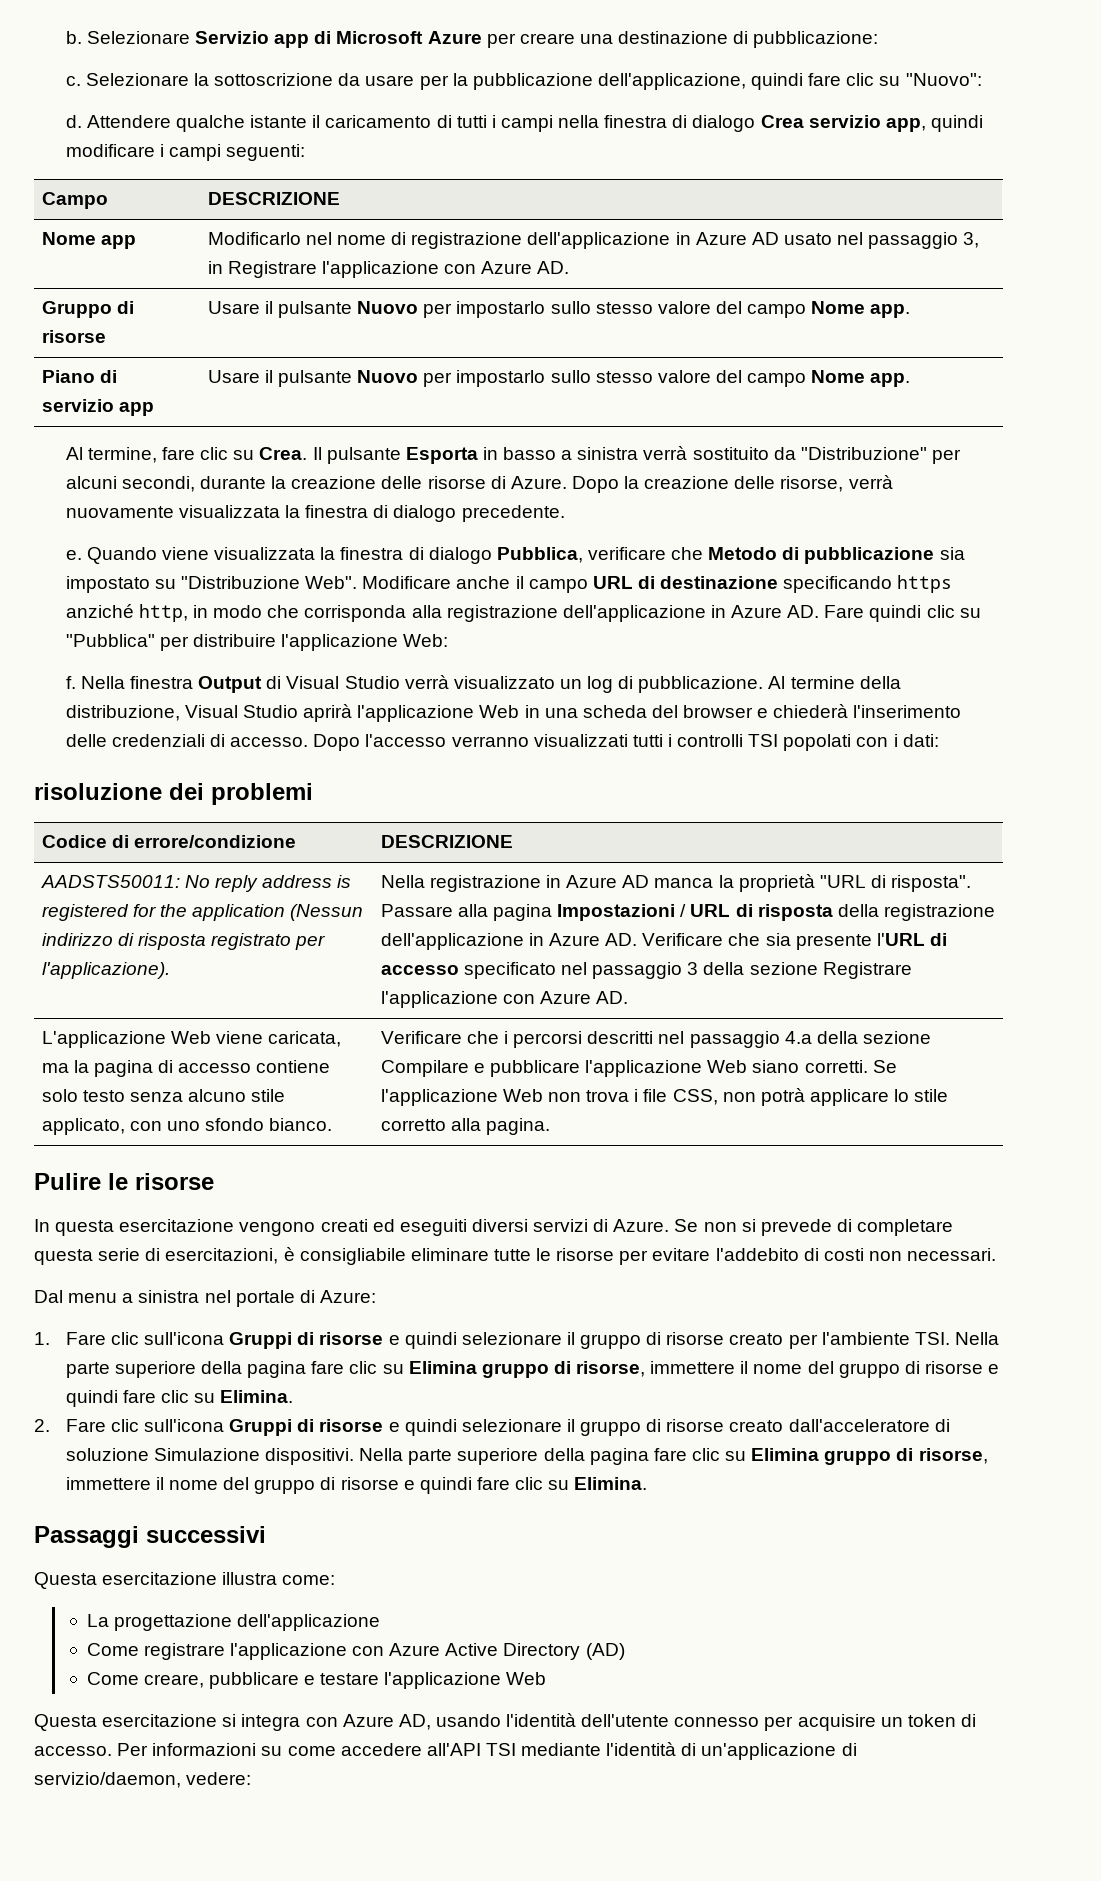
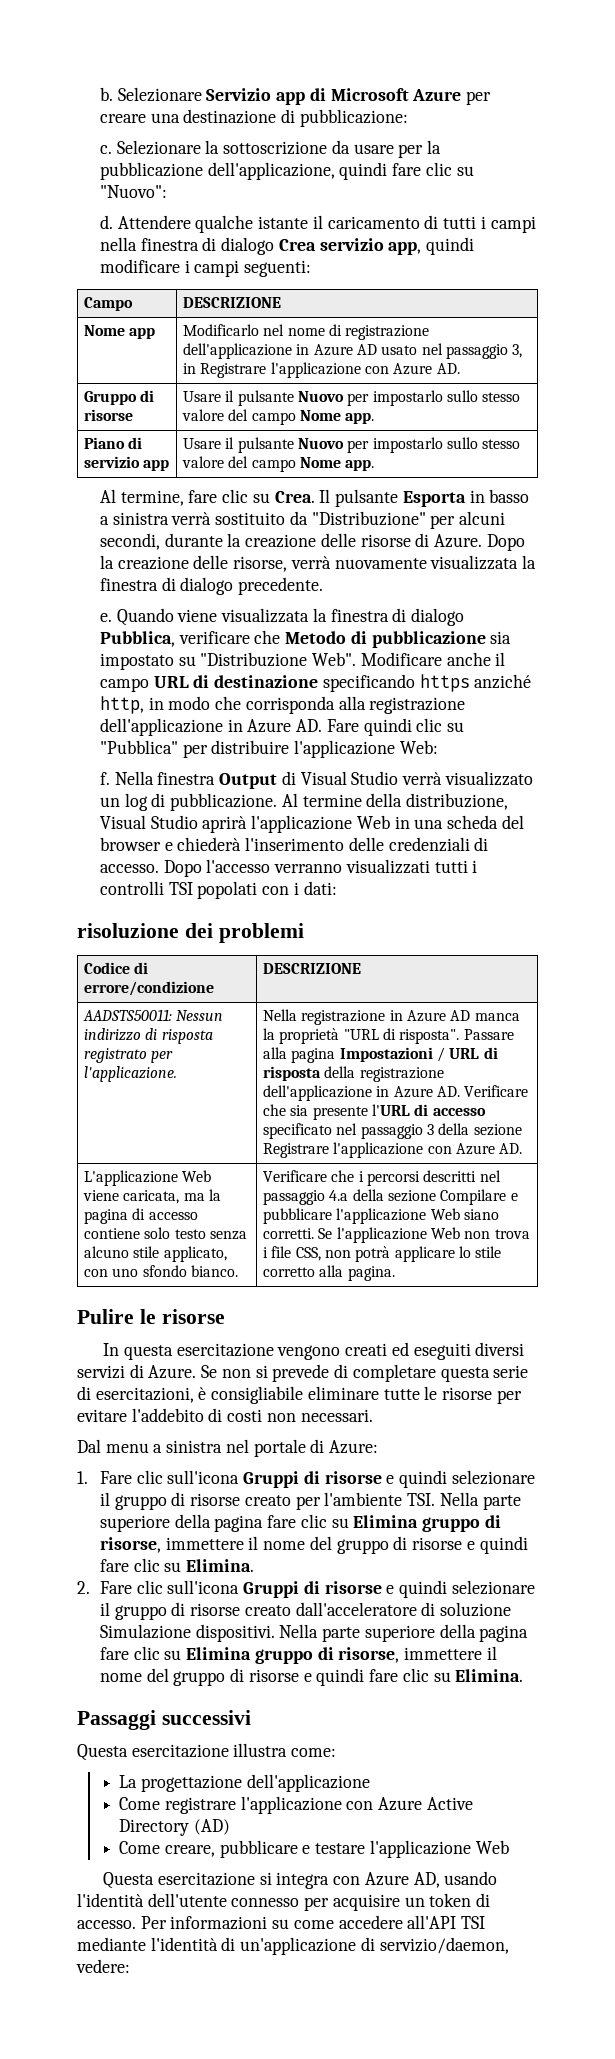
- AADSTS50011: No reply address is registered for the application (Nessun indirizzo di risposta registrato per l'applicazione).
+ AADSTS50011: Nessun indirizzo di risposta registrato per l'applicazione.

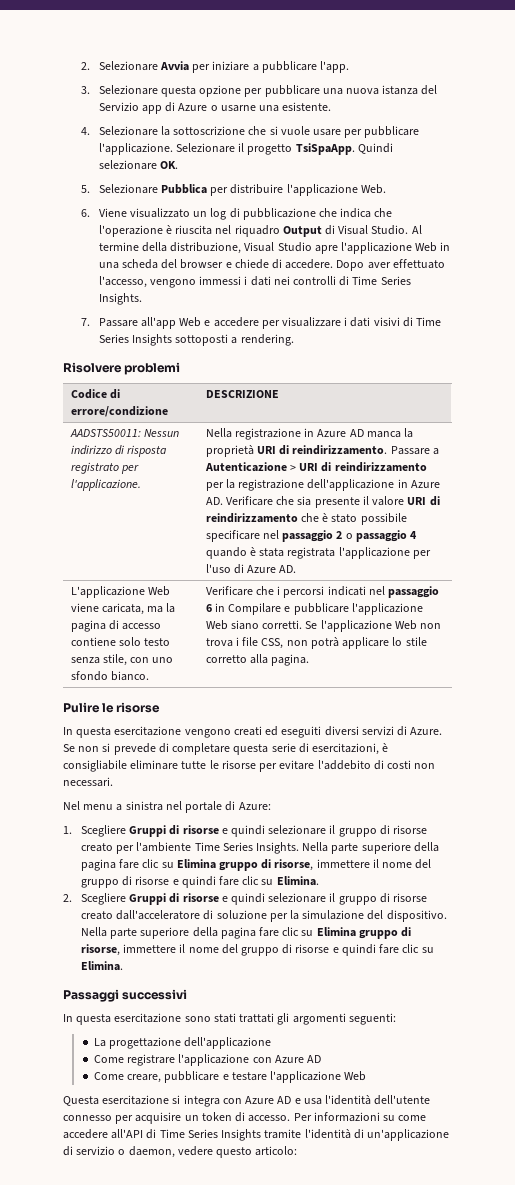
- b. Selezionare Servizio app di Microsoft Azure per creare una destinazione di pubblicazione:
- c. Selezionare la sottoscrizione da usare per la pubblicazione dell'applicazione, quindi fare clic su "Nuovo":
- d. Attendere qualche istante il caricamento di tutti i campi nella finestra di dialogo Crea servizio app, quindi modificare i campi seguenti:
- Campo | DESCRIZIONE
- Nome app | Modificarlo nel nome di registrazione dell'applicazione in Azure AD usato nel passaggio 3, in Registrare l'applicazione con Azure AD.
- Gruppo di risorse | Usare il pulsante Nuovo per impostarlo sullo stesso valore del campo Nome app.
- Piano di servizio app | Usare il pulsante Nuovo per impostarlo sullo stesso valore del campo Nome app.
- Al termine, fare clic su Crea. Il pulsante Esporta in basso a sinistra verrà sostituito da "Distribuzione" per alcuni secondi, durante la creazione delle risorse di Azure. Dopo la creazione delle risorse, verrà nuovamente visualizzata la finestra di dialogo precedente.
- e. Quando viene visualizzata la finestra di dialogo Pubblica, verificare che Metodo di pubblicazione sia impostato su "Distribuzione Web". Modificare anche il campo URL di destinazione specificando https anziché http, in modo che corrisponda alla registrazione dell'applicazione in Azure AD. Fare quindi clic su "Pubblica" per distribuire l'applicazione Web:
- f. Nella finestra Output di Visual Studio verrà visualizzato un log di pubblicazione.
+ 2. Selezionare Avvia per iniziare a pubblicare l'app.
+ 3. Selezionare questa opzione per pubblicare una nuova istanza del Servizio app di Azure o usarne una esistente.
+ 4. Selezionare la sottoscrizione che si vuole usare per pubblicare l'applicazione. Selezionare il progetto TsiSpaApp. Quindi selezionare OK.
+ 5. Selezionare Pubblica per distribuire l'applicazione Web.
+ 6. Viene visualizzato un log di pubblicazione che indica che l'operazione è riuscita nel riquadro Output di Visual Studio.
- Al termine della distribuzione, Visual Studio aprirà l'applicazione Web in una scheda del browser e chiederà l'inserimento delle credenziali di accesso. Dopo l'accesso verranno visualizzati tutti i controlli TSI popolati con i dati:
- risoluzione dei problemi
+ Al termine della distribuzione, Visual Studio apre l'applicazione Web in una scheda del browser e chiede di accedere. Dopo aver effettuato l'accesso, vengono immessi i dati nei controlli di Time Series Insights.
+ 7. Passare all'app Web e accedere per visualizzare i dati visivi di Time Series Insights sottoposti a rendering.
+ Risolvere problemi
- Nella registrazione in Azure AD manca la proprietà "URL di risposta". Passare alla pagina Impostazioni / URL di risposta della registrazione dell'applicazione in Azure AD. Verificare che sia presente l'URL di accesso specificato nel passaggio 3 della sezione Registrare l'applicazione con Azure AD.
+ Nella registrazione in Azure AD manca la proprietà URI di reindirizzamento. Passare a Autenticazione > URI di reindirizzamento per la registrazione dell'applicazione in Azure AD. Verificare che sia presente il valore URI di reindirizzamento che è stato possibile specificare nel passaggio 2 o passaggio 4 quando è stata registrata l'applicazione per l'uso di Azure AD.
- L'applicazione Web viene caricata, ma la pagina di accesso contiene solo testo senza alcuno stile applicato, con uno sfondo bianco.
+ L'applicazione Web viene caricata, ma la pagina di accesso contiene solo testo senza stile, con uno sfondo bianco.
- Verificare che i percorsi descritti nel passaggio 4.a della sezione Compilare e pubblicare l'applicazione Web siano corretti.
+ Verificare che i percorsi indicati nel passaggio 6 in Compilare e pubblicare l'applicazione Web siano corretti.
- Dal menu a sinistra nel portale di Azure:
+ Nel menu a sinistra nel portale di Azure:
- 1. Fare clic sull'icona Gruppi di risorse e quindi selezionare il gruppo di risorse creato per l'ambiente TSI. Nella parte superiore della pagina fare clic su Elimina gruppo di risorse, immettere il nome del gruppo di risorse e quindi fare clic su Elimina.
+ 1. Scegliere Gruppi di risorse e quindi selezionare il gruppo di risorse creato per l'ambiente Time Series Insights. Nella parte superiore della pagina fare clic su Elimina gruppo di risorse, immettere il nome del gruppo di risorse e quindi fare clic su Elimina.
- 2. Fare clic sull'icona Gruppi di risorse e quindi selezionare il gruppo di risorse creato dall'acceleratore di soluzione Simulazione dispositivi.
+ 2. Scegliere Gruppi di risorse e quindi selezionare il gruppo di risorse creato dall'acceleratore di soluzione per la simulazione del dispositivo.
- Questa esercitazione illustra come:
+ In questa esercitazione sono stati trattati gli argomenti seguenti:
- Come registrare l'applicazione con Azure Active Directory (AD)
+ Come registrare l'applicazione con Azure AD
- Questa esercitazione si integra con Azure AD, usando l'identità dell'utente connesso per acquisire un token di accesso.
+ Questa esercitazione si integra con Azure AD e usa l'identità dell'utente connesso per acquisire un token di accesso.
- Per informazioni su come accedere all'API TSI mediante l'identità di un'applicazione di servizio/daemon, vedere:
+ Per informazioni su come accedere all'API di Time Series Insights tramite l'identità di un'applicazione di servizio o daemon, vedere questo articolo:

